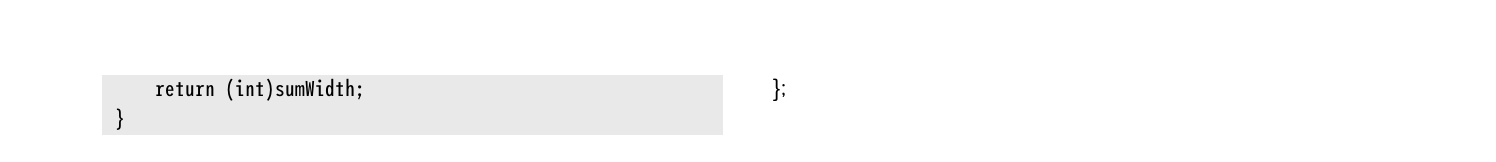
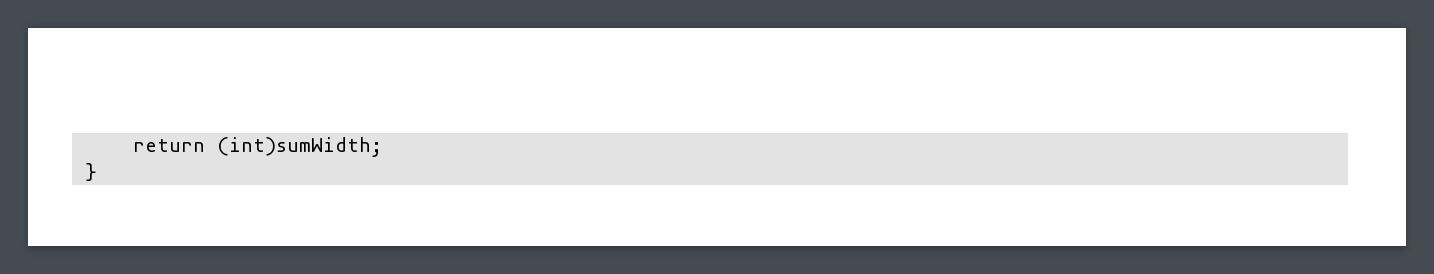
- };

